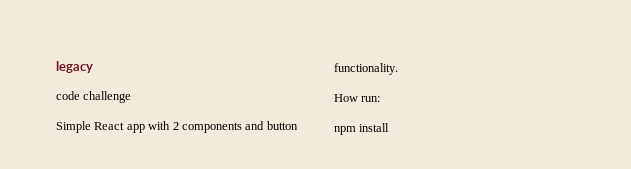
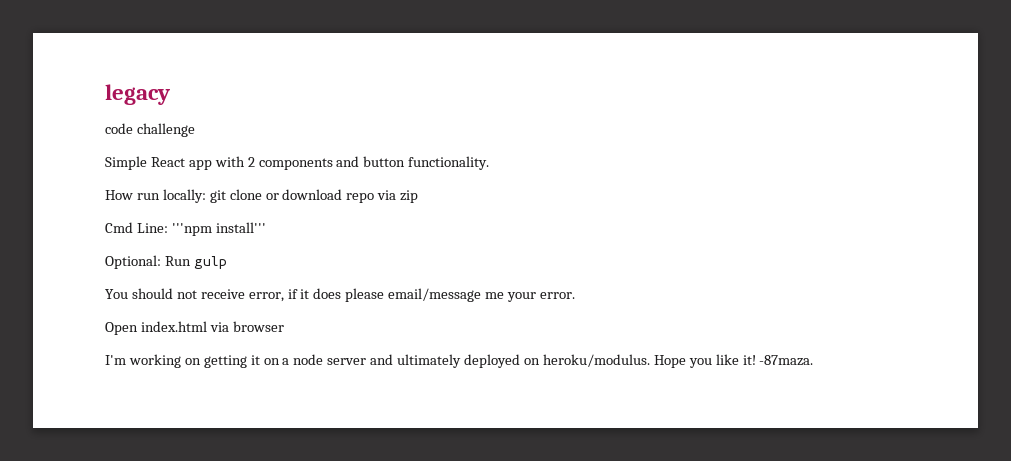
- How run:
- npm install
+ How run locally: git clone or download repo via zip
+ Cmd Line: '''npm install'''
+ Optional: Run gulp
+ You should not receive error, if it does please email/message me your error.
+ Open index.html via browser
+ I'm working on getting it on a node server and ultimately deployed on heroku/modulus. Hope you like it! -87maza.

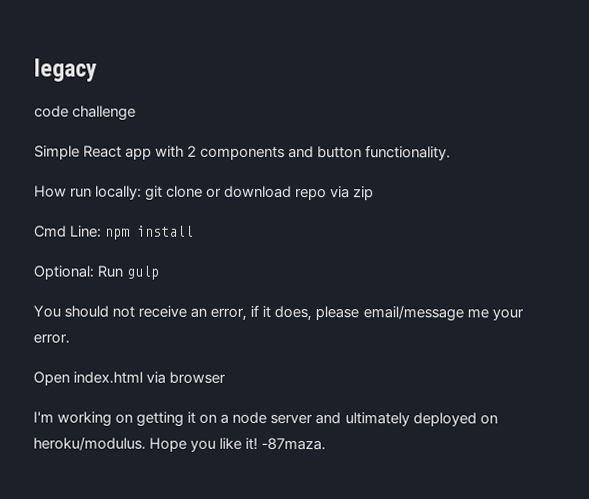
- Cmd Line: '''npm install'''
+ Cmd Line: npm install
- You should not receive error, if it does please email/message me your error.
+ You should not receive an error, if it does, please email/message me your error.

